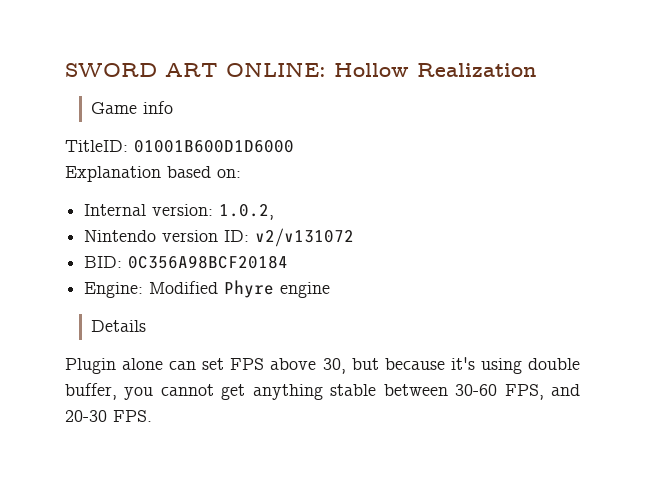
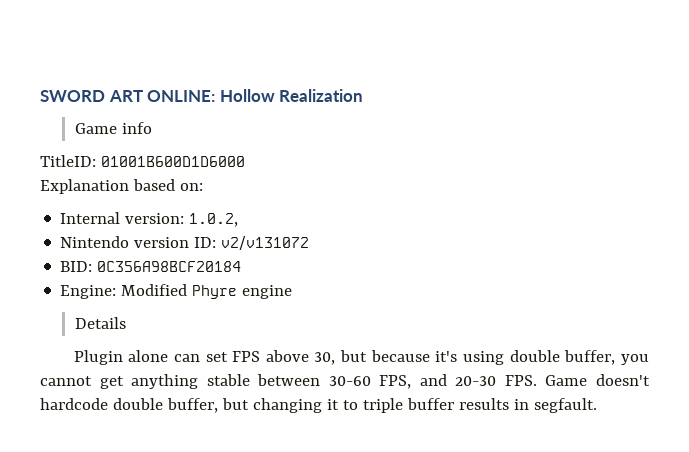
- Plugin alone can set FPS above 30, but because it's using double buffer, you cannot get anything stable between 30-60 FPS, and 20-30 FPS.
+ Plugin alone can set FPS above 30, but because it's using double buffer, you cannot get anything stable between 30-60 FPS, and 20-30 FPS. Game doesn't hardcode double buffer, but changing it to triple buffer results in segfault.

